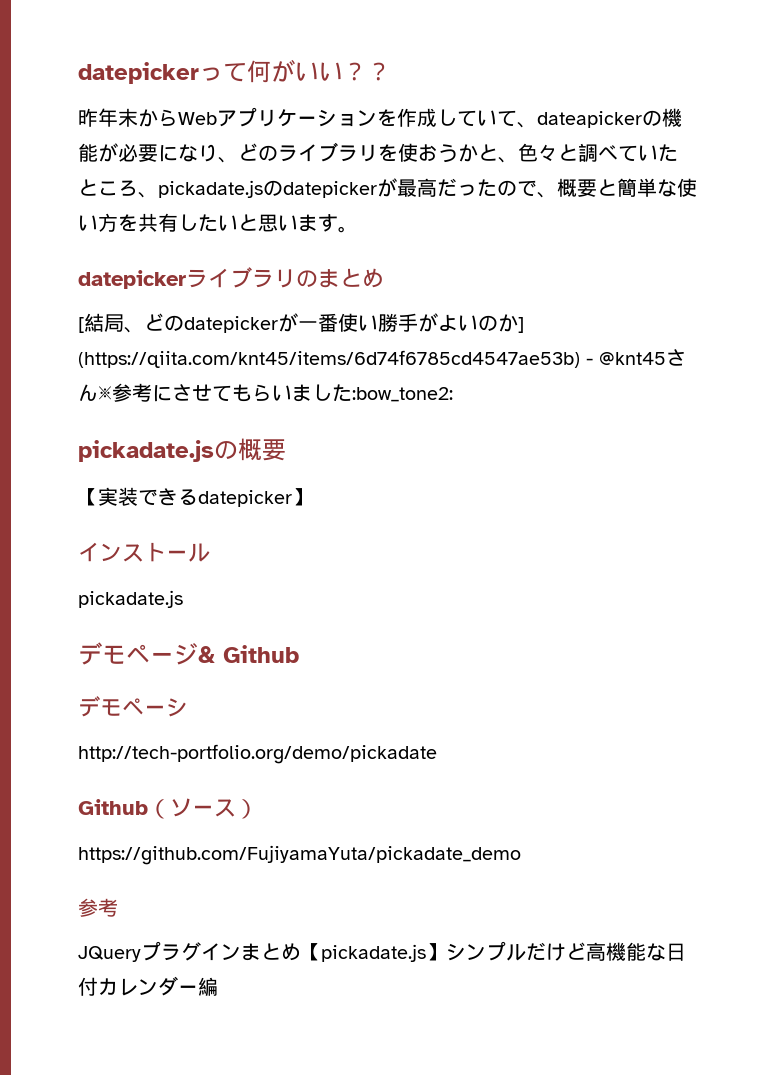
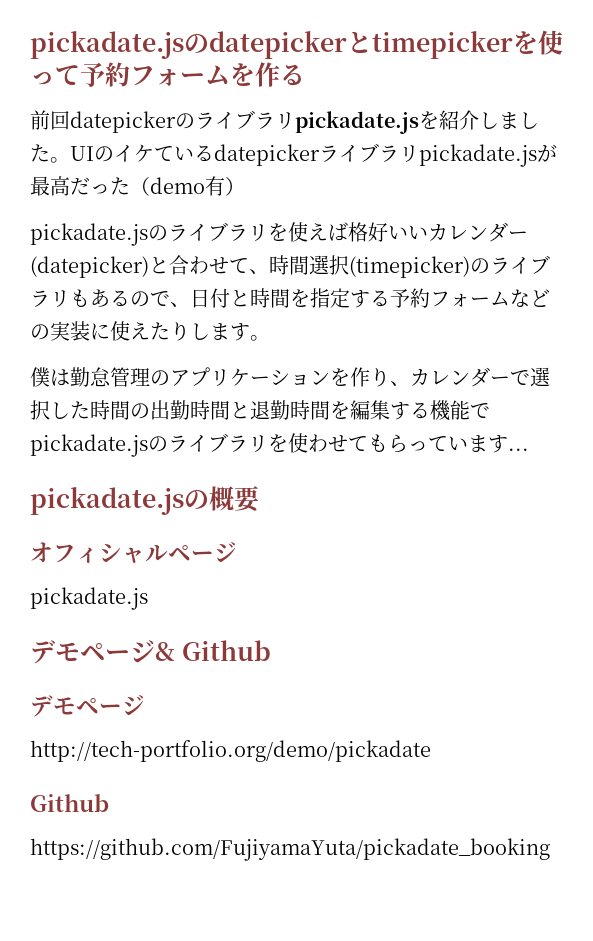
- datepickerって何がいい？？
- 昨年末からWebアプリケーションを作成していて、dateapickerの機能が必要になり、どのライブラリを使おうかと、色々と調べていたところ、pickadate.jsのdatepickerが最高だったので、概要と簡単な使い方を共有したいと思います。
- datepickerライブラリのまとめ
- [結局、どのdatepickerが一番使い勝手がよいのか] (https://qiita.com/knt45/items/6d74f6785cd4547ae53b) - @knt45さん※参考にさせてもらいました:bow_tone2:
+ pickadate.jsのdatepickerとtimepickerを使って予約フォームを作る
+ 前回datepickerのライブラリpickadate.jsを紹介しました。UIのイケているdatepickerライブラリpickadate.jsが最高だった（demo有）
+ pickadate.jsのライブラリを使えば格好いいカレンダー(datepicker)と合わせて、時間選択(timepicker)のライブラリもあるので、日付と時間を指定する予約フォームなどの実装に使えたりします。
+ 僕は勤怠管理のアプリケーションを作り、カレンダーで選択した時間の出勤時間と退勤時間を編集する機能でpickadate.jsのライブラリを使わせてもらっています...
  pickadate.jsの概要
- 【実装できるdatepicker】
- インストール
+ オフィシャルページ
  デモページ& Github
- デモペーシ
+ デモページ
  http://tech-portfolio.org/demo/pickadate
- Github（ソース）
- https://github.com/FujiyamaYuta/pickadate_demo
- 参考
- JQueryプラグインまとめ【pickadate.js】シンプルだけど高機能な日付カレンダー編
+ Github
+ https://github.com/FujiyamaYuta/pickadate_booking

